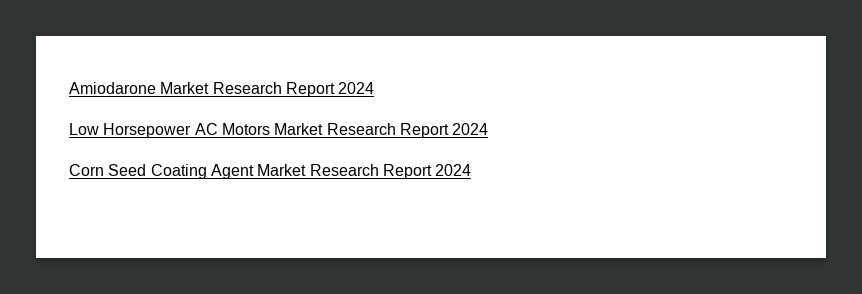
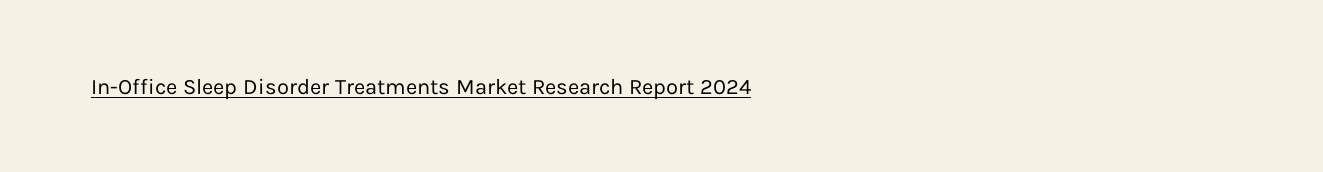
- Amiodarone Market Research Report 2024
- Low Horsepower AC Motors Market Research Report 2024
- Corn Seed Coating Agent Market Research Report 2024
+ In-Office Sleep Disorder Treatments Market Research Report 2024

